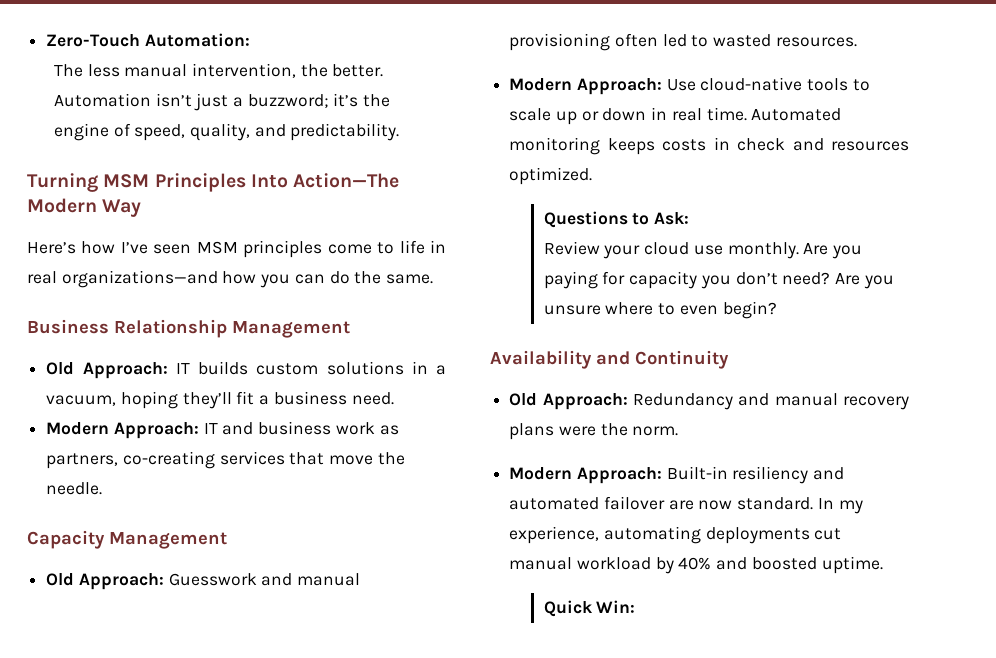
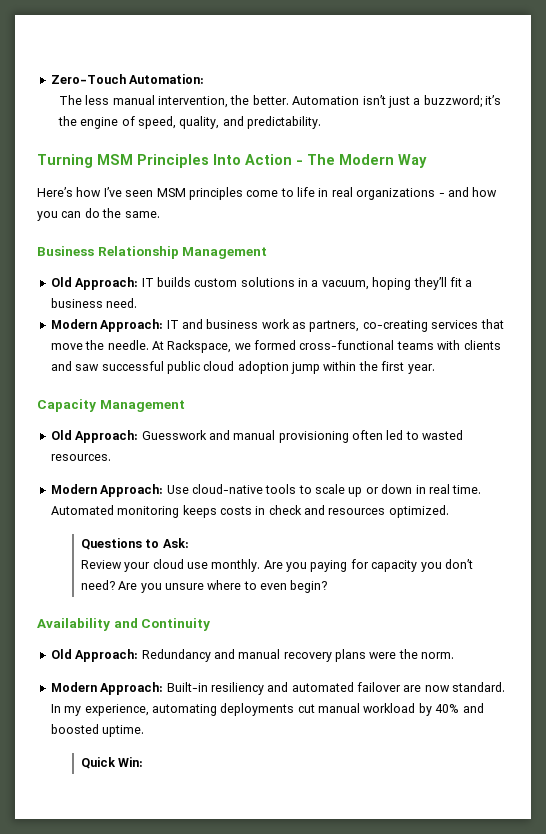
- Turning MSM Principles Into Action—The Modern Way
+ Turning MSM Principles Into Action - The Modern Way
- Here’s how I’ve seen MSM principles come to life in real organizations—and how you can do the same.
+ Here’s how I’ve seen MSM principles come to life in real organizations - and how you can do the same.
+ At Rackspace, we formed cross-functional teams with clients and saw successful public cloud adoption jump within the first year.

